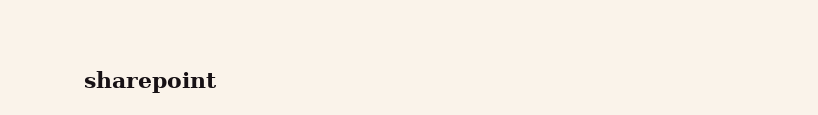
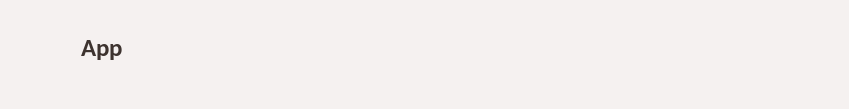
- sharepoint
+ App

